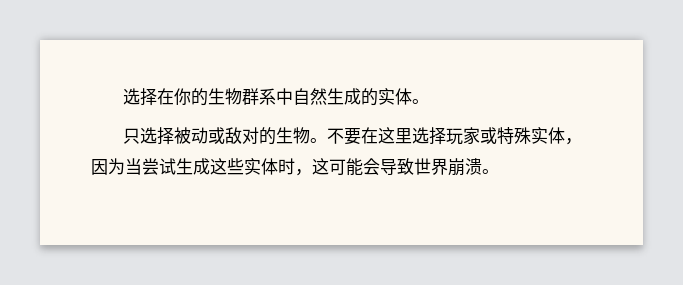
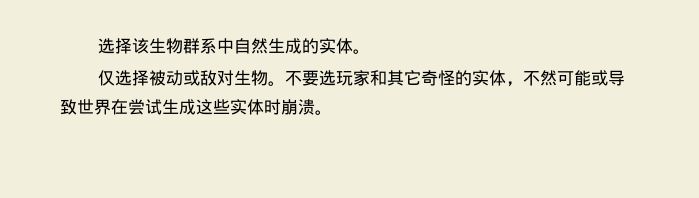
- 选择在你的生物群系中自然生成的实体。
+ 选择该生物群系中自然生成的实体。
- 只选择被动或敌对的生物。
+ 仅选择被动或敌对生物。
- 不要在这里选择玩家或特殊实体，因为当尝试生成这些实体时，这可能会导致世界崩溃。
+ 不要选玩家和其它奇怪的实体，不然可能或导致世界在尝试生成这些实体时崩溃。

